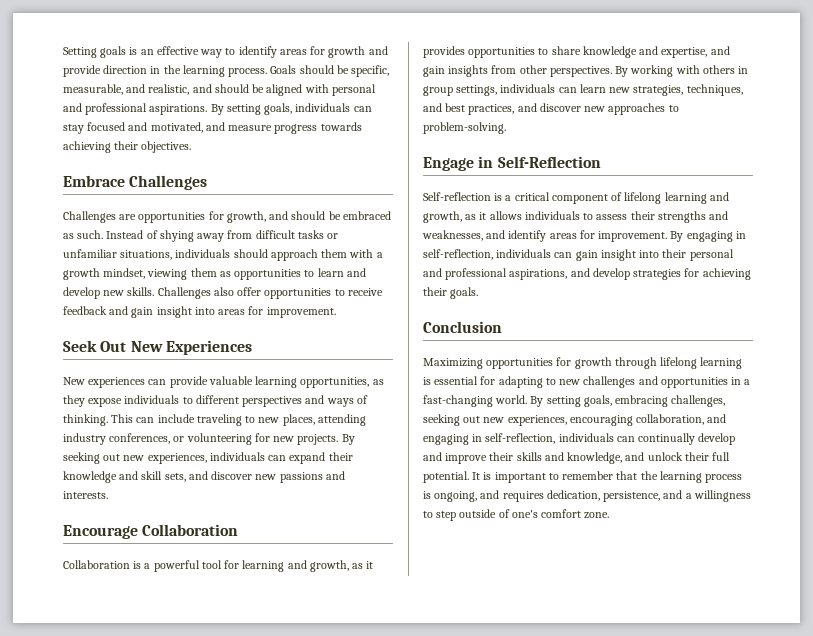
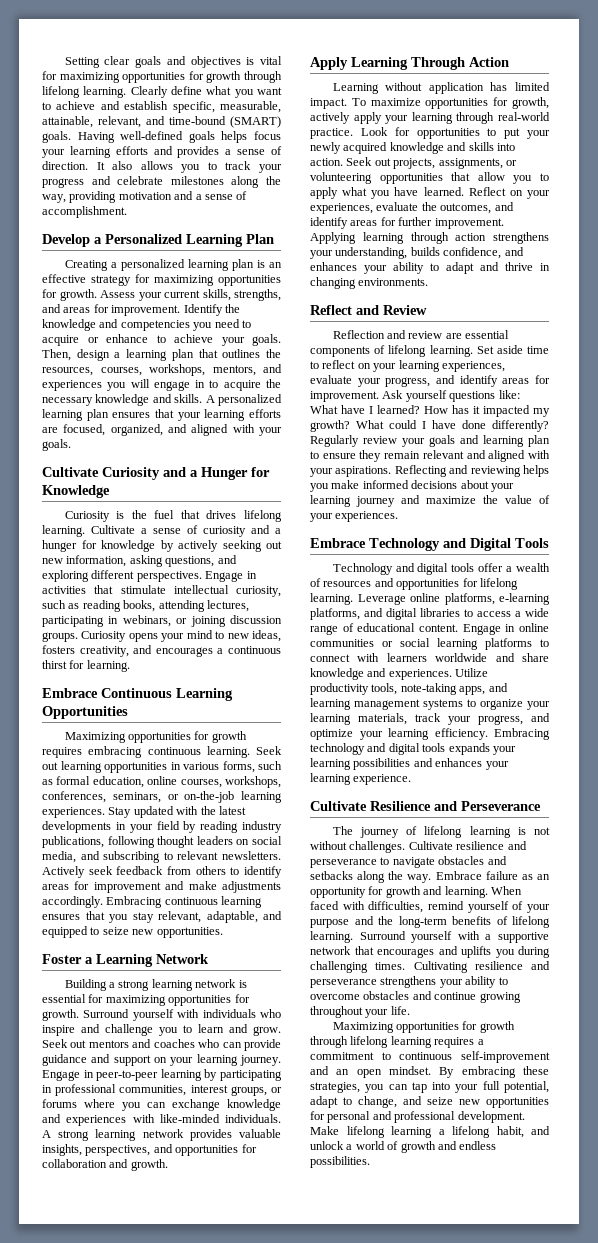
- Setting goals is an effective way to identify areas for growth and provide direction in the learning process. Goals should be specific, measurable, and realistic, and should be aligned with personal and professional aspirations. By setting goals, individuals can stay focused and motivated, and measure progress towards achieving their objectives.
- Embrace Challenges
- Challenges are opportunities for growth, and should be embraced as such. Instead of shying away from difficult tasks or unfamiliar situations, individuals should approach them with a growth mindset, viewing them as opportunities to learn and develop new skills. Challenges also offer opportunities to receive feedback and gain insight into areas for improvement.
- Seek Out New Experiences
- New experiences can provide valuable learning opportunities, as they expose individuals to different perspectives and ways of thinking. This can include traveling to new places, attending industry conferences, or volunteering for new projects. By seeking out new experiences, individuals can expand their knowledge and skill sets, and discover new passions and interests.
- Encourage Collaboration
- Collaboration is a powerful tool for learning and growth, as it provides opportunities to share knowledge and expertise, and gain insights from other perspectives. By working with others in group settings, individuals can learn new strategies, techniques, and best practices, and discover new approaches to problem-solving.
- Engage in Self-Reflection
- Self-reflection is a critical component of lifelong learning and growth, as it allows individuals to assess their strengths and weaknesses, and identify areas for improvement.
+ Setting clear goals and objectives is vital for maximizing opportunities for growth through lifelong learning. Clearly define what you want to achieve and establish specific, measurable, attainable, relevant, and time-bound (SMART) goals. Having well-defined goals helps focus your learning efforts and provides a sense of direction. It also allows you to track your progress and celebrate milestones along the way, providing motivation and a sense of accomplishment.
+ Develop a Personalized Learning Plan
+ Creating a personalized learning plan is an effective strategy for maximizing opportunities for growth. Assess your current skills, strengths, and areas for improvement. Identify the knowledge and competencies you need to acquire or enhance to achieve your goals. Then, design a learning plan that outlines the resources, courses, workshops, mentors, and experiences you will engage in to acquire the necessary knowledge and skills. A personalized learning plan ensures that your learning efforts are focused, organized, and aligned with your goals.
+ Cultivate Curiosity and a Hunger for Knowledge
+ Curiosity is the fuel that drives lifelong learning. Cultivate a sense of curiosity and a hunger for knowledge by actively seeking out new information, asking questions, and exploring different perspectives. Engage in activities that stimulate intellectual curiosity, such as reading books, attending lectures, participating in webinars, or joining discussion groups. Curiosity opens your mind to new ideas, fosters creativity, and encourages a continuous thirst for learning.
+ Embrace Continuous Learning Opportunities
+ Maximizing opportunities for growth requires embracing continuous learning. Seek out learning opportunities in various forms, such as formal education, online courses, workshops, conferences, seminars, or on-the-job learning experiences. Stay updated with the latest developments in your field by reading industry publications, following thought leaders on social media, and subscribing to relevant newsletters. Actively seek feedback from others to identify areas for improvement and make adjustments accordingly. Embracing continuous learning ensures that you stay relevant, adaptable, and equipped to seize new opportunities.
+ Foster a Learning Network
+ Building a strong learning network is essential for maximizing opportunities for growth. Surround yourself with individuals who inspire and challenge you to learn and grow. Seek out mentors and coaches who can provide guidance and support on your learning journey. Engage in peer-to-peer learning by participating in professional communities, interest groups, or forums where you can exchange knowledge and experiences with like-minded individuals. A strong learning network provides valuable insights, perspectives, and opportunities for collaboration and growth.
+ Apply Learning Through Action
+ Learning without application has limited impact. To maximize opportunities for growth, actively apply your learning through real-world practice. Look for opportunities to put your newly acquired knowledge and skills into action. Seek out projects, assignments, or volunteering opportunities that allow you to apply what you have learned. Reflect on your experiences, evaluate the outcomes, and identify areas for further improvement. Applying learning through action strengthens your understanding, builds confidence, and enhances your ability to adapt and thrive in changing environments.
+ Reflect and Review
+ Reflection and review are essential components of lifelong learning. Set aside time to reflect on your learning experiences, evaluate your progress, and identify areas for improvement.
- By engaging in self-reflection, individuals can gain insight into their personal and professional aspirations, and develop strategies for achieving their goals.
- Conclusion
+ Ask yourself questions like: What have I learned? How has it impacted my growth? What could I have done differently? Regularly review your goals and learning plan to ensure they remain relevant and aligned with your aspirations. Reflecting and reviewing helps you make informed decisions about your learning journey and maximize the value of your experiences.
+ Embrace Technology and Digital Tools
+ Technology and digital tools offer a wealth of resources and opportunities for lifelong learning. Leverage online platforms, e-learning platforms, and digital libraries to access a wide range of educational content. Engage in online communities or social learning platforms to connect with learners worldwide and share knowledge and experiences. Utilize productivity tools, note-taking apps, and learning management systems to organize your learning materials, track your progress, and optimize your learning efficiency. Embracing technology and digital tools expands your learning possibilities and enhances your learning experience.
+ Cultivate Resilience and Perseverance
+ The journey of lifelong learning is not without challenges. Cultivate resilience and perseverance to navigate obstacles and setbacks along the way. Embrace failure as an opportunity for growth and learning. When faced with difficulties, remind yourself of your purpose and the long-term benefits of lifelong learning. Surround yourself with a supportive network that encourages and uplifts you during challenging times. Cultivating resilience and perseverance strengthens your ability to overcome obstacles and continue growing throughout your life.
- Maximizing opportunities for growth through lifelong learning is essential for adapting to new challenges and opportunities in a fast-changing world. By setting goals, embracing challenges, seeking out new experiences, encouraging collaboration, and engaging in self-reflection, individuals can continually develop and improve their skills and knowledge, and unlock their full potential. It is important to remember that the learning process is ongoing, and requires dedication, persistence, and a willingness to step outside of one's comfort zone.
+ Maximizing opportunities for growth through lifelong learning requires a commitment to continuous self-improvement and an open mindset. By embracing these strategies, you can tap into your full potential, adapt to change, and seize new opportunities for personal and professional development. Make lifelong learning a lifelong habit, and unlock a world of growth and endless possibilities.

